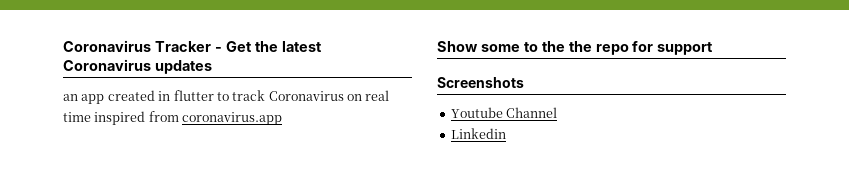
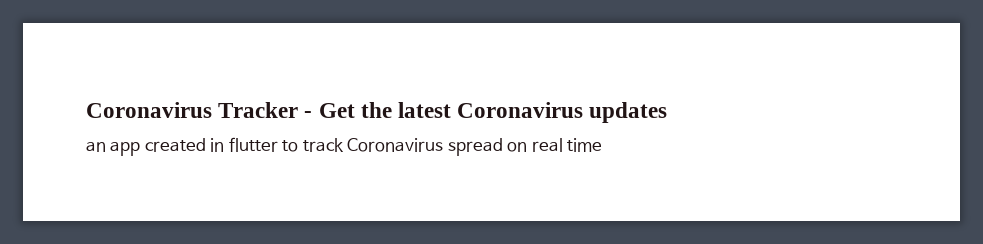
- an app created in flutter to track Coronavirus on real time inspired from coronavirus.app
- Show some to the the repo for support
- Screenshots
- Youtube Channel
- Linkedin
+ an app created in flutter to track Coronavirus spread on real time

